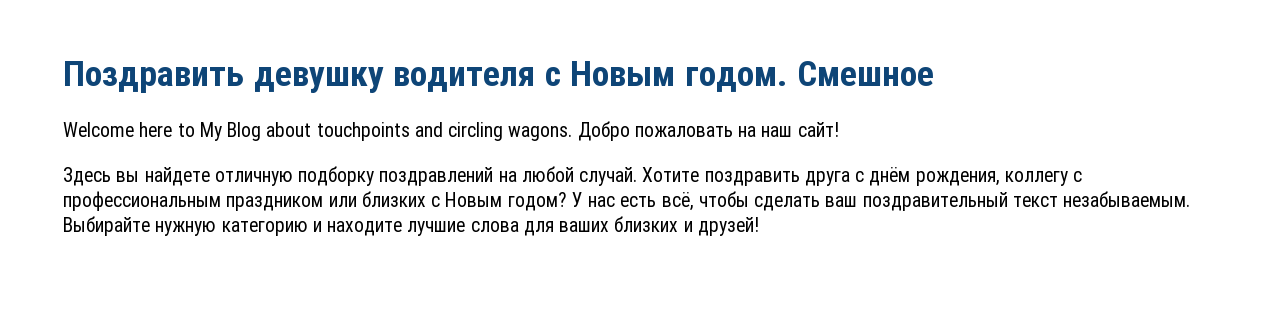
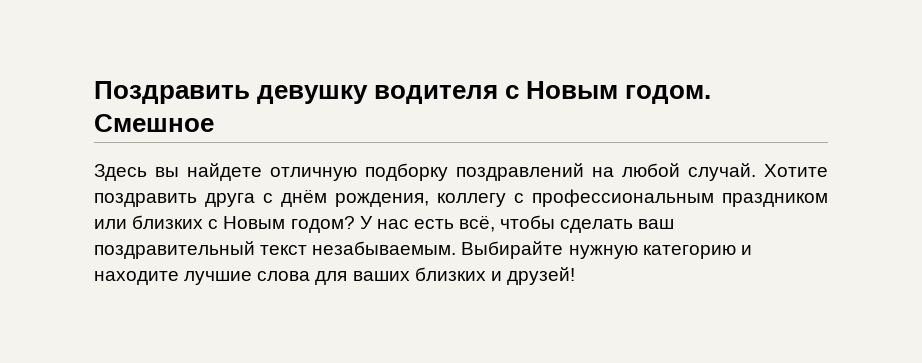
- Welcome here to My Blog about touchpoints and circling wagons. Добро пожаловать на наш сайт!

